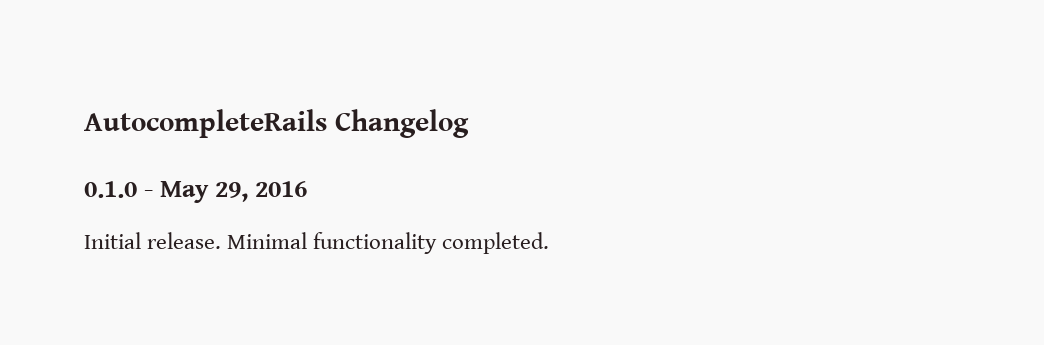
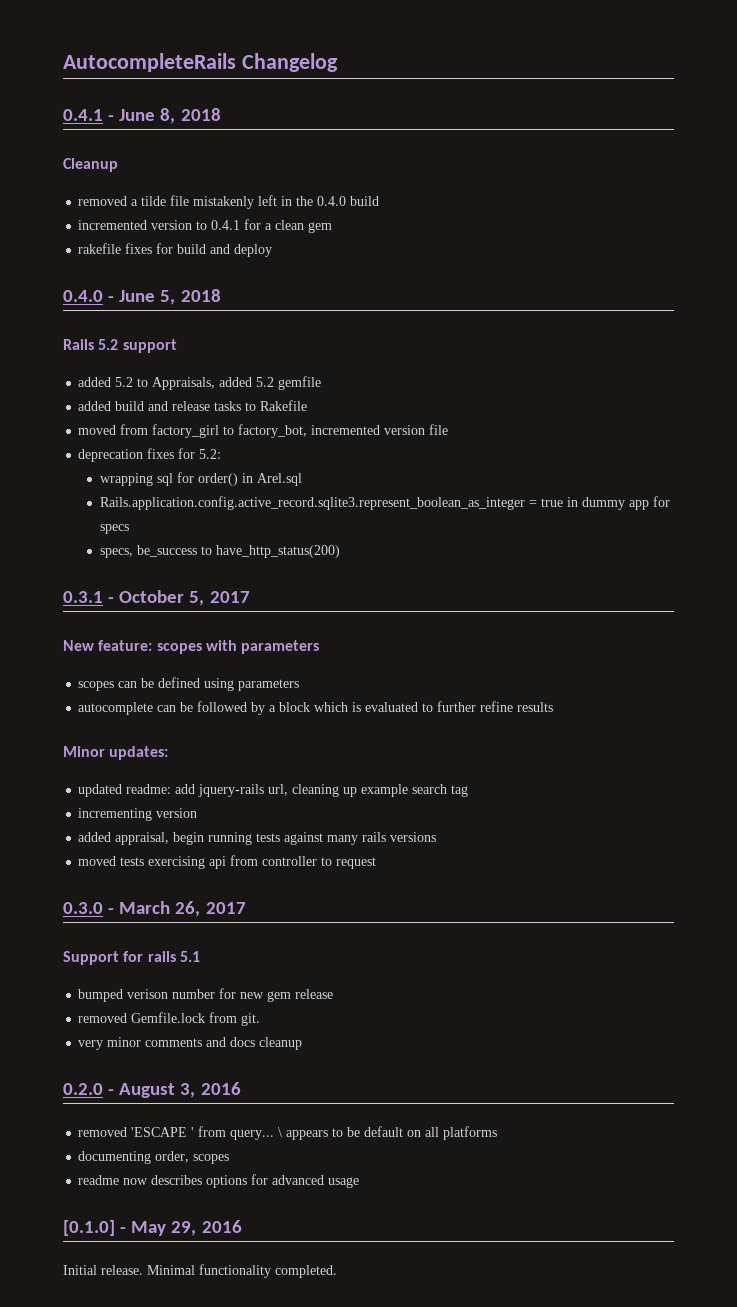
- 0.1.0 - May 29, 2016
+ 0.4.1 - June 8, 2018
+ Cleanup
+ removed a tilde file mistakenly left in the 0.4.0 build
+ incremented version to 0.4.1 for a clean gem
+ rakefile fixes for build and deploy
+ 0.4.0 - June 5, 2018
+ Rails 5.2 support
+ added 5.2 to Appraisals, added 5.2 gemfile
+ added build and release tasks to Rakefile
+ moved from factory_girl to factory_bot, incremented version file
+ deprecation fixes for 5.2:
+ wrapping sql for order() in Arel.sql
+ Rails.application.config.active_record.sqlite3.represent_boolean_as_integer = true in dummy app for specs
+ specs, be_success to have_http_status(200)
+ 0.3.1 - October 5, 2017
+ New feature: scopes with parameters
+ scopes can be defined using parameters
+ autocomplete can be followed by a block which is evaluated to further refine results
+ Minor updates:
+ updated readme: add jquery-rails url, cleaning up example search tag
+ incrementing version
+ added appraisal, begin running tests against many rails versions
+ moved tests exercising api from controller to request
+ 0.3.0 - March 26, 2017
+ Support for rails 5.1
+ bumped verison number for new gem release
+ removed Gemfile.lock from git.
+ very minor comments and docs cleanup
+ 0.2.0 - August 3, 2016
+ removed 'ESCAPE ' from query... \ appears to be default on all platforms
+ documenting order, scopes
+ readme now describes options for advanced usage
+ [0.1.0] - May 29, 2016

